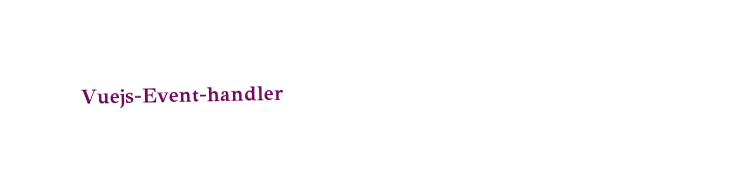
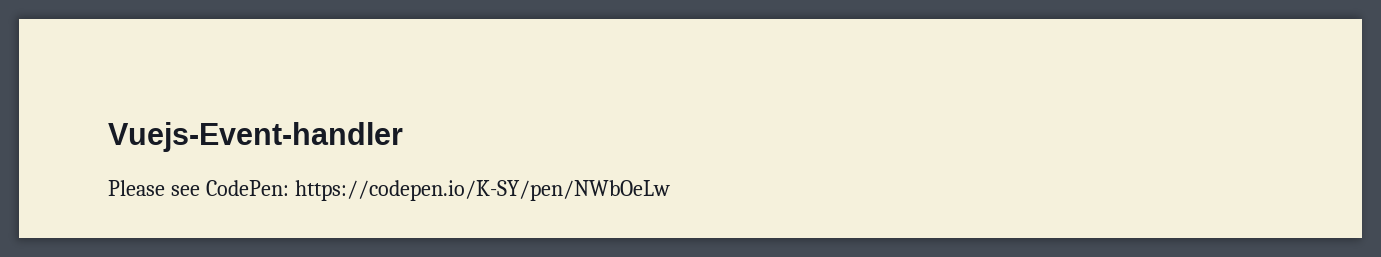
+ Please see CodePen: https://codepen.io/K-SY/pen/NWbOeLw

